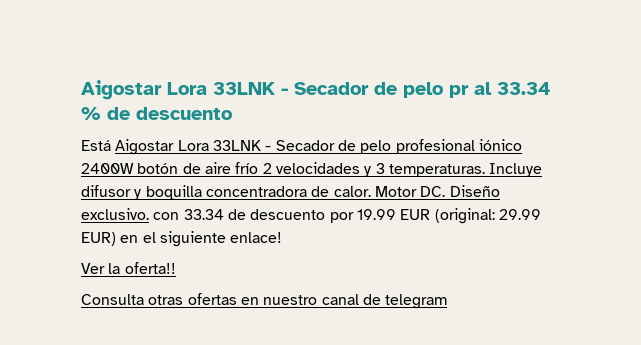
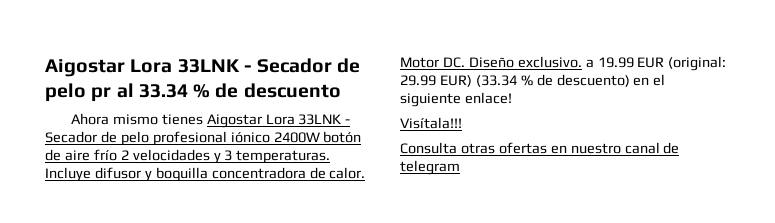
- Está Aigostar Lora 33LNK - Secador de pelo profesional iónico 2400W botón de aire frío 2 velocidades y 3 temperaturas.
+ Ahora mismo tienes Aigostar Lora 33LNK - Secador de pelo profesional iónico 2400W botón de aire frío 2 velocidades y 3 temperaturas.
- Motor DC. Diseño exclusivo. con 33.34 de descuento por 19.99 EUR (original: 29.99 EUR) en el siguiente enlace!
+ Motor DC. Diseño exclusivo. a 19.99 EUR (original: 29.99 EUR) (33.34 % de descuento) en el siguiente enlace!
- Ver la oferta!!
+ Visítala!!!

